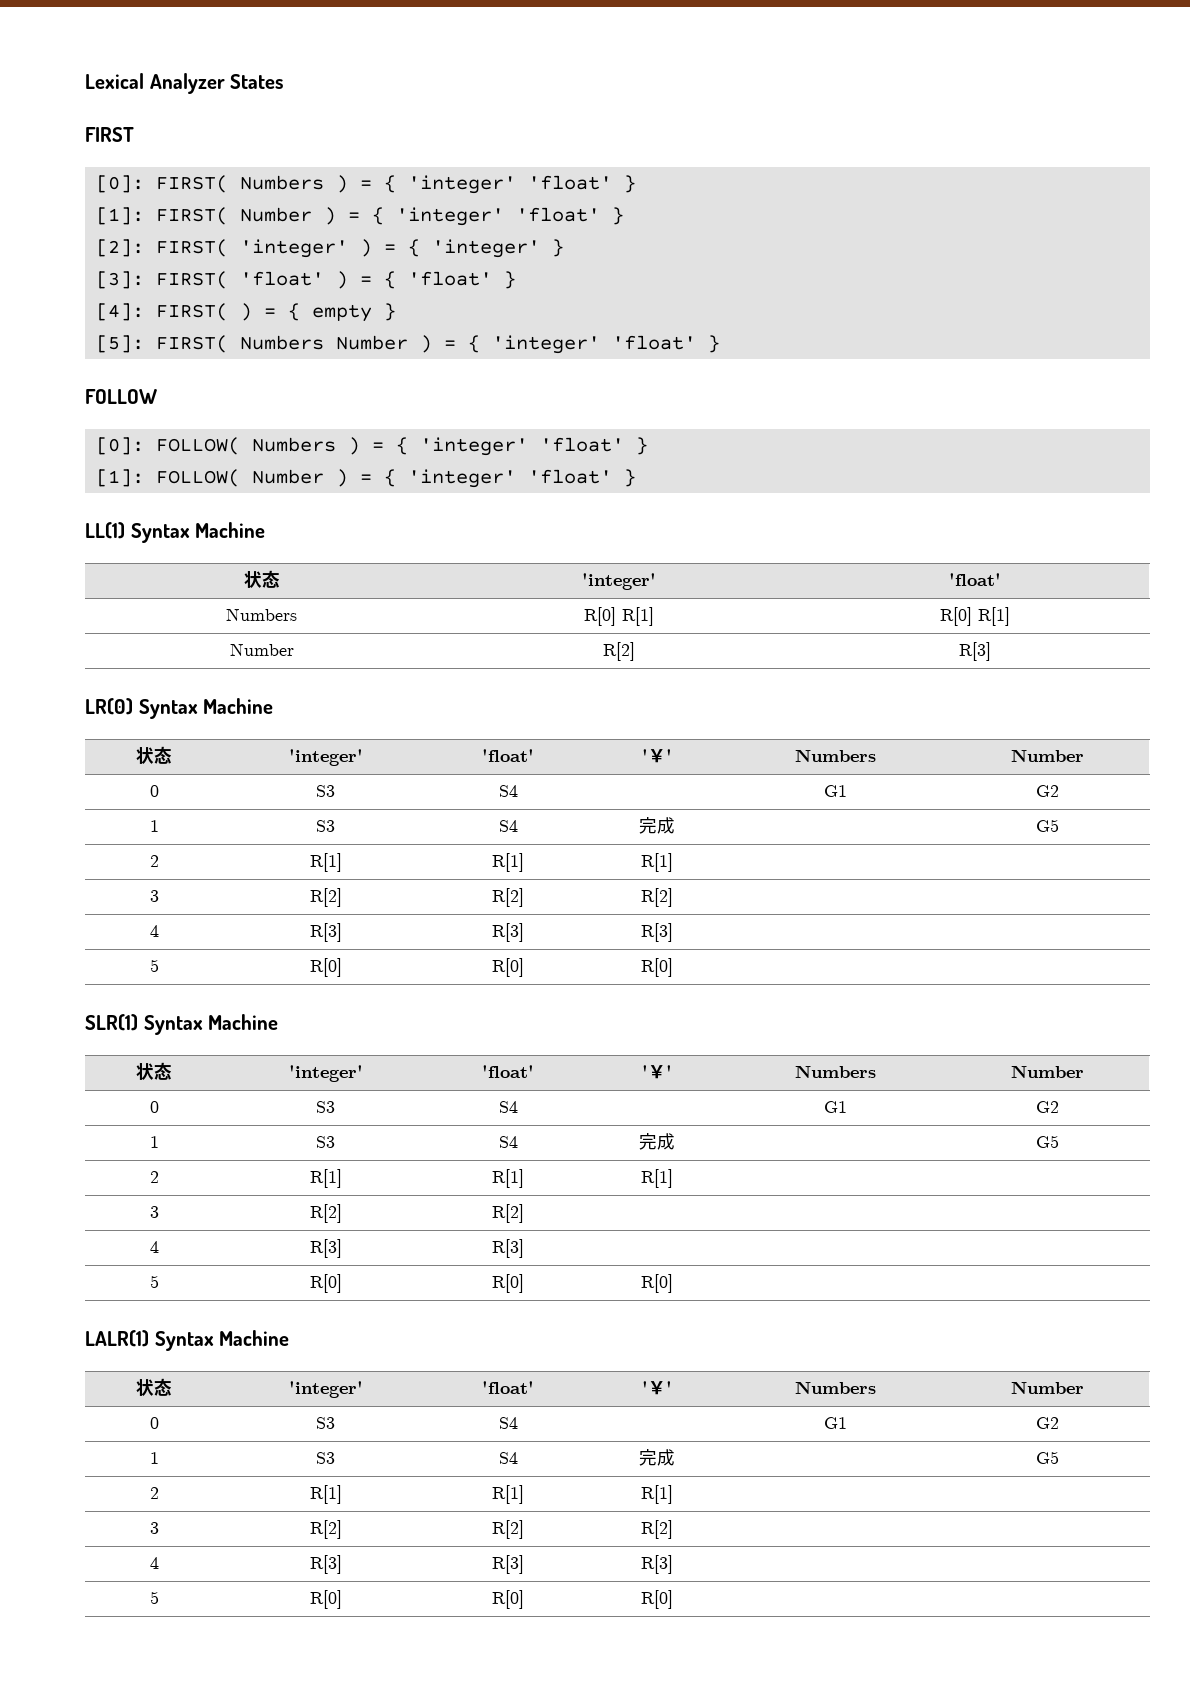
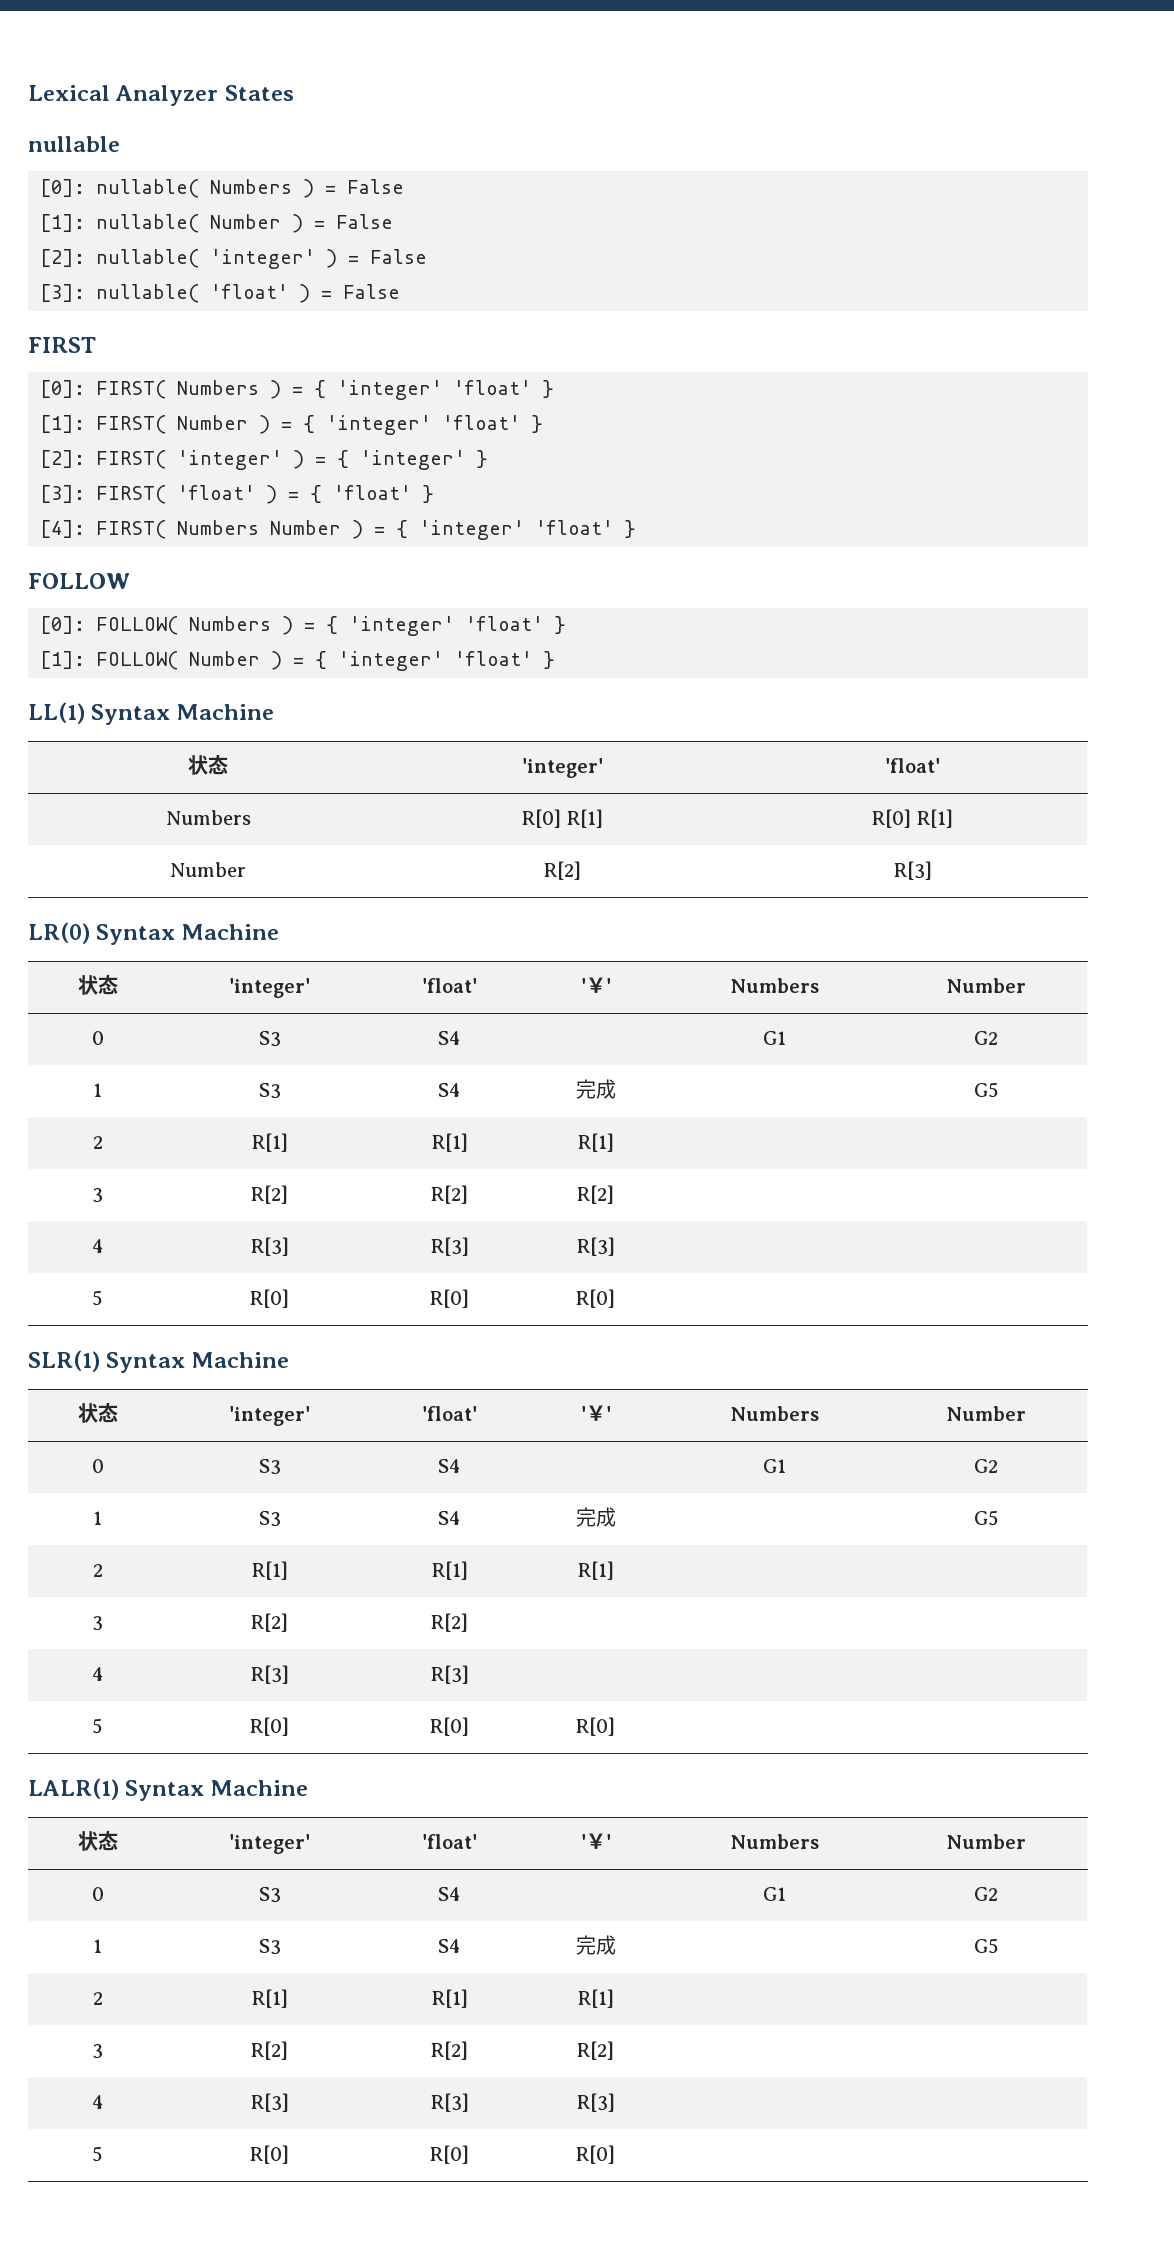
+ nullable
+ [0]: nullable( Numbers ) = False
+ [1]: nullable( Number ) = False
+ [2]: nullable( 'integer' ) = False
+ [3]: nullable( 'float' ) = False
- [4]: FIRST( ) = { empty }
- [5]: FIRST( Numbers Number ) = { 'integer' 'float' }
+ [4]: FIRST( Numbers Number ) = { 'integer' 'float' }

